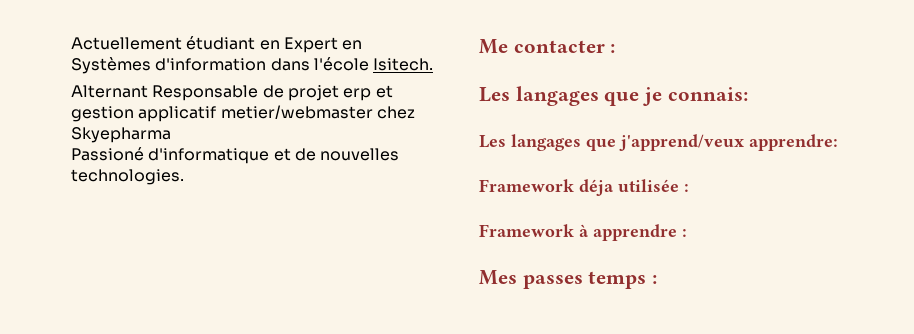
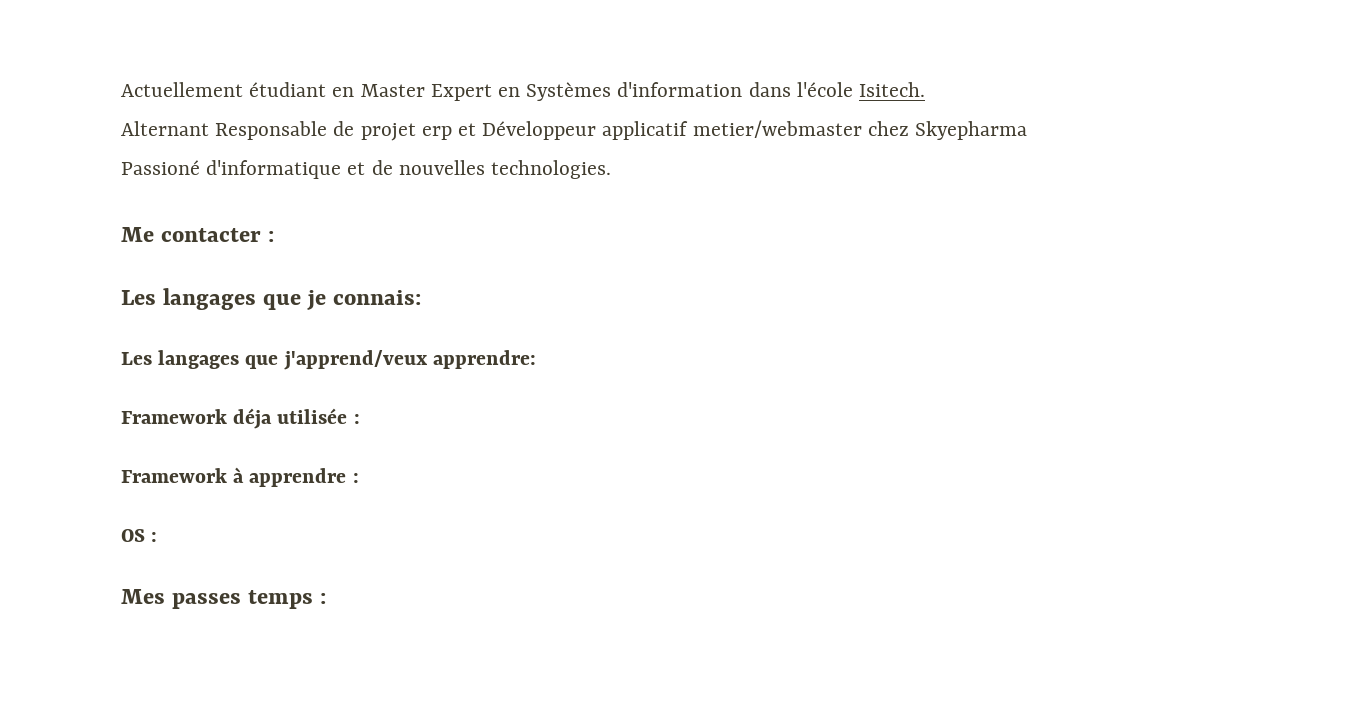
- Actuellement étudiant en Expert en Systèmes d'information dans l'école Isitech.
+ Actuellement étudiant en Master Expert en Systèmes d'information dans l'école Isitech.
- Alternant Responsable de projet erp et gestion applicatif metier/webmaster chez Skyepharma
+ Alternant Responsable de projet erp et Développeur applicatif metier/webmaster chez Skyepharma
+ OS :

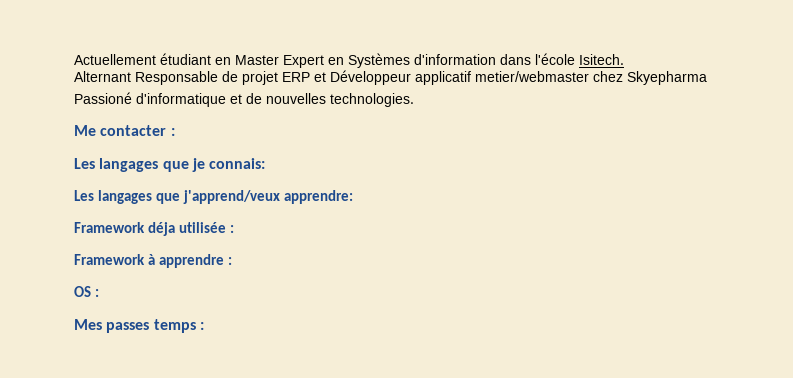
- Alternant Responsable de projet erp et Développeur applicatif metier/webmaster chez Skyepharma
+ Alternant Responsable de projet ERP et Développeur applicatif metier/webmaster chez Skyepharma

